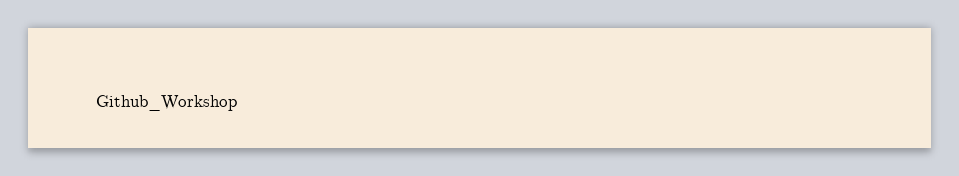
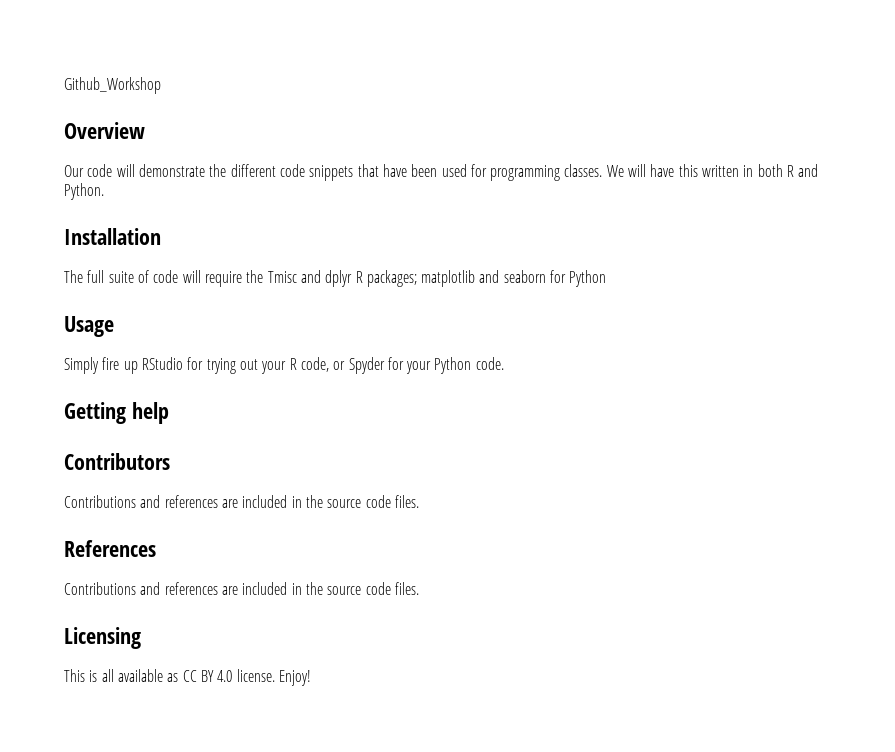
+ Overview
+ Our code will demonstrate the different code snippets that have been used for programming classes. We will have this written in both R and Python.
+ Installation
+ The full suite of code will require the Tmisc and dplyr R packages; matplotlib and seaborn for Python
+ Usage
+ Simply fire up RStudio for trying out your R code, or Spyder for your Python code.
+ Getting help
+ Contributors
+ Contributions and references are included in the source code files.
+ References
+ Contributions and references are included in the source code files.
+ Licensing
+ This is all available as CC BY 4.0 license. Enjoy!

